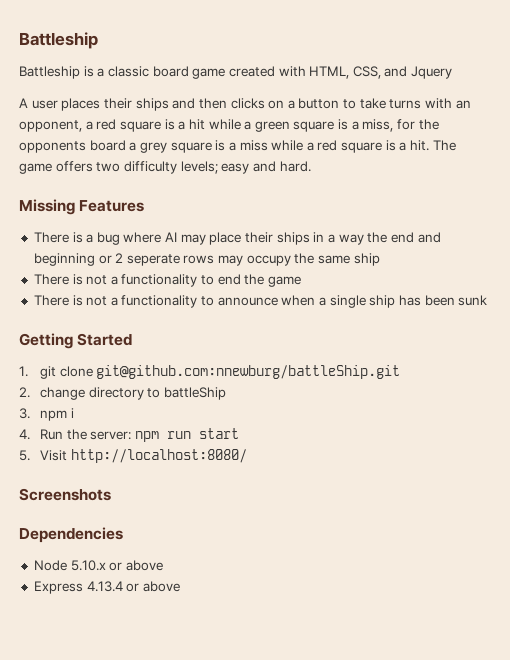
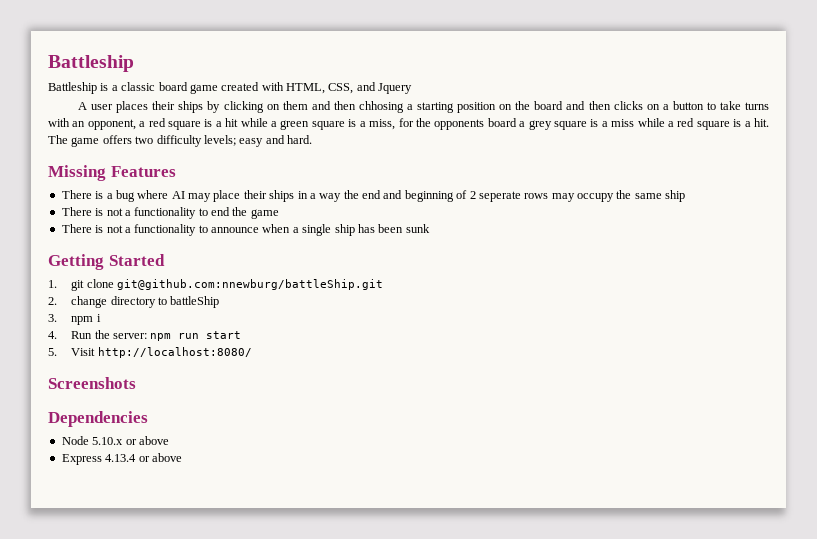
- A user places their ships and then clicks on a button to take turns with an opponent, a red square is a hit while a green square is a miss, for the opponents board a grey square is a miss while a red square is a hit.
+ A user places their ships by clicking on them and then chhosing a starting position on the board and then clicks on a button to take turns with an opponent, a red square is a hit while a green square is a miss, for the opponents board a grey square is a miss while a red square is a hit.
- There is a bug where AI may place their ships in a way the end and beginning or 2 seperate rows may occupy the same ship
+ There is a bug where AI may place their ships in a way the end and beginning of 2 seperate rows may occupy the same ship

